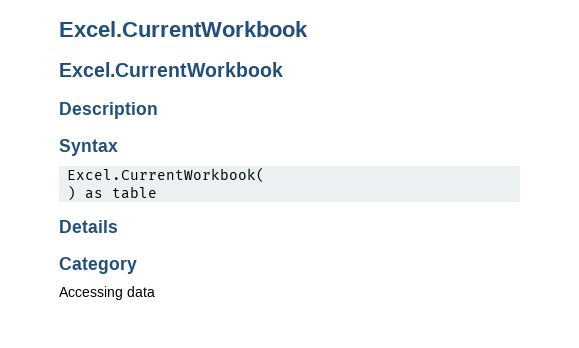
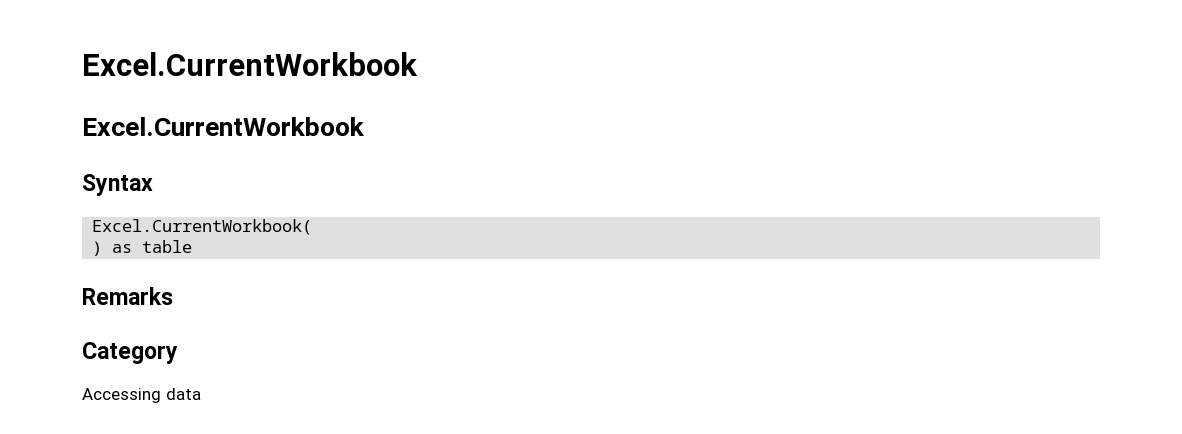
- Description
- Details
+ Remarks

